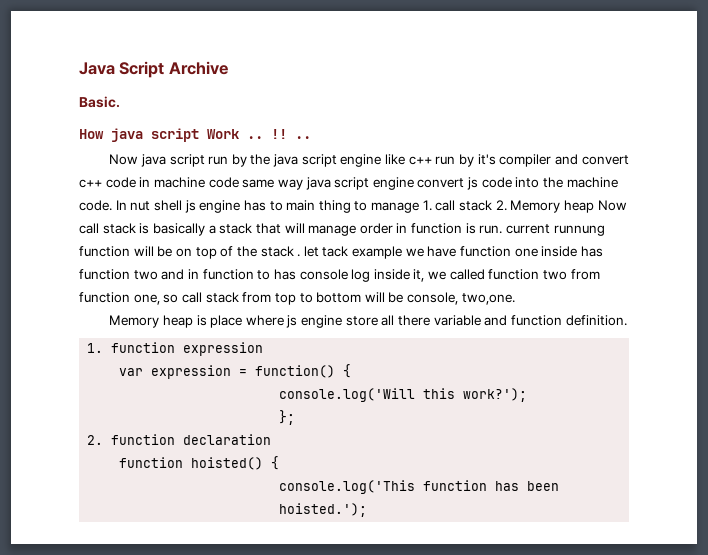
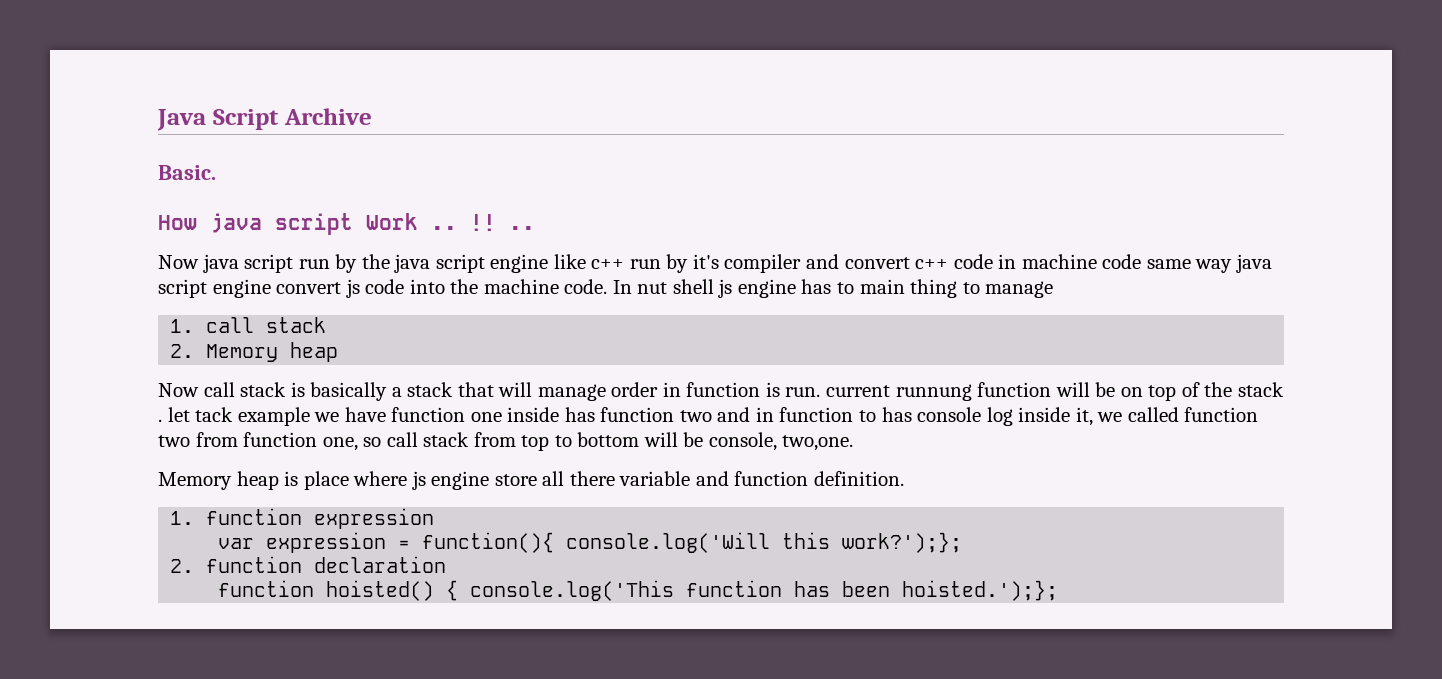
- In nut shell js engine has to main thing to manage 1. call stack 2. Memory heap Now call stack is basically a stack that will manage order in function is run. current runnung function will be on top of the stack . let tack example we have function one inside has function two and in function to has console log inside it, we called function two from function one, so call stack from top to bottom will be console, two,one.
+ In nut shell js engine has to main thing to manage
+ 1. call stack
+ 2. Memory heap
+ Now call stack is basically a stack that will manage order in function is run. current runnung function will be on top of the stack . let tack example we have function one inside has function two and in function to has console log inside it, we called function two from function one, so call stack from top to bottom will be console, two,one.
- var expression = function() {
- console.log('Will this work?');
- };
+ var expression = function(){ console.log('Will this work?');};
- function hoisted() {
- console.log('This function has been hoisted.');
+ function hoisted() { console.log('This function has been hoisted.');};

